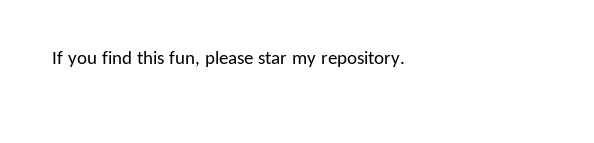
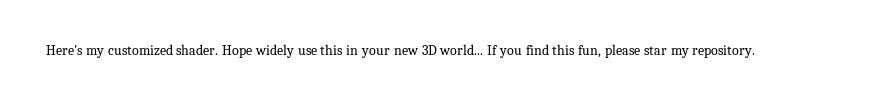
+ Here's my customized shader. Hope widely use this in your new 3D world...

